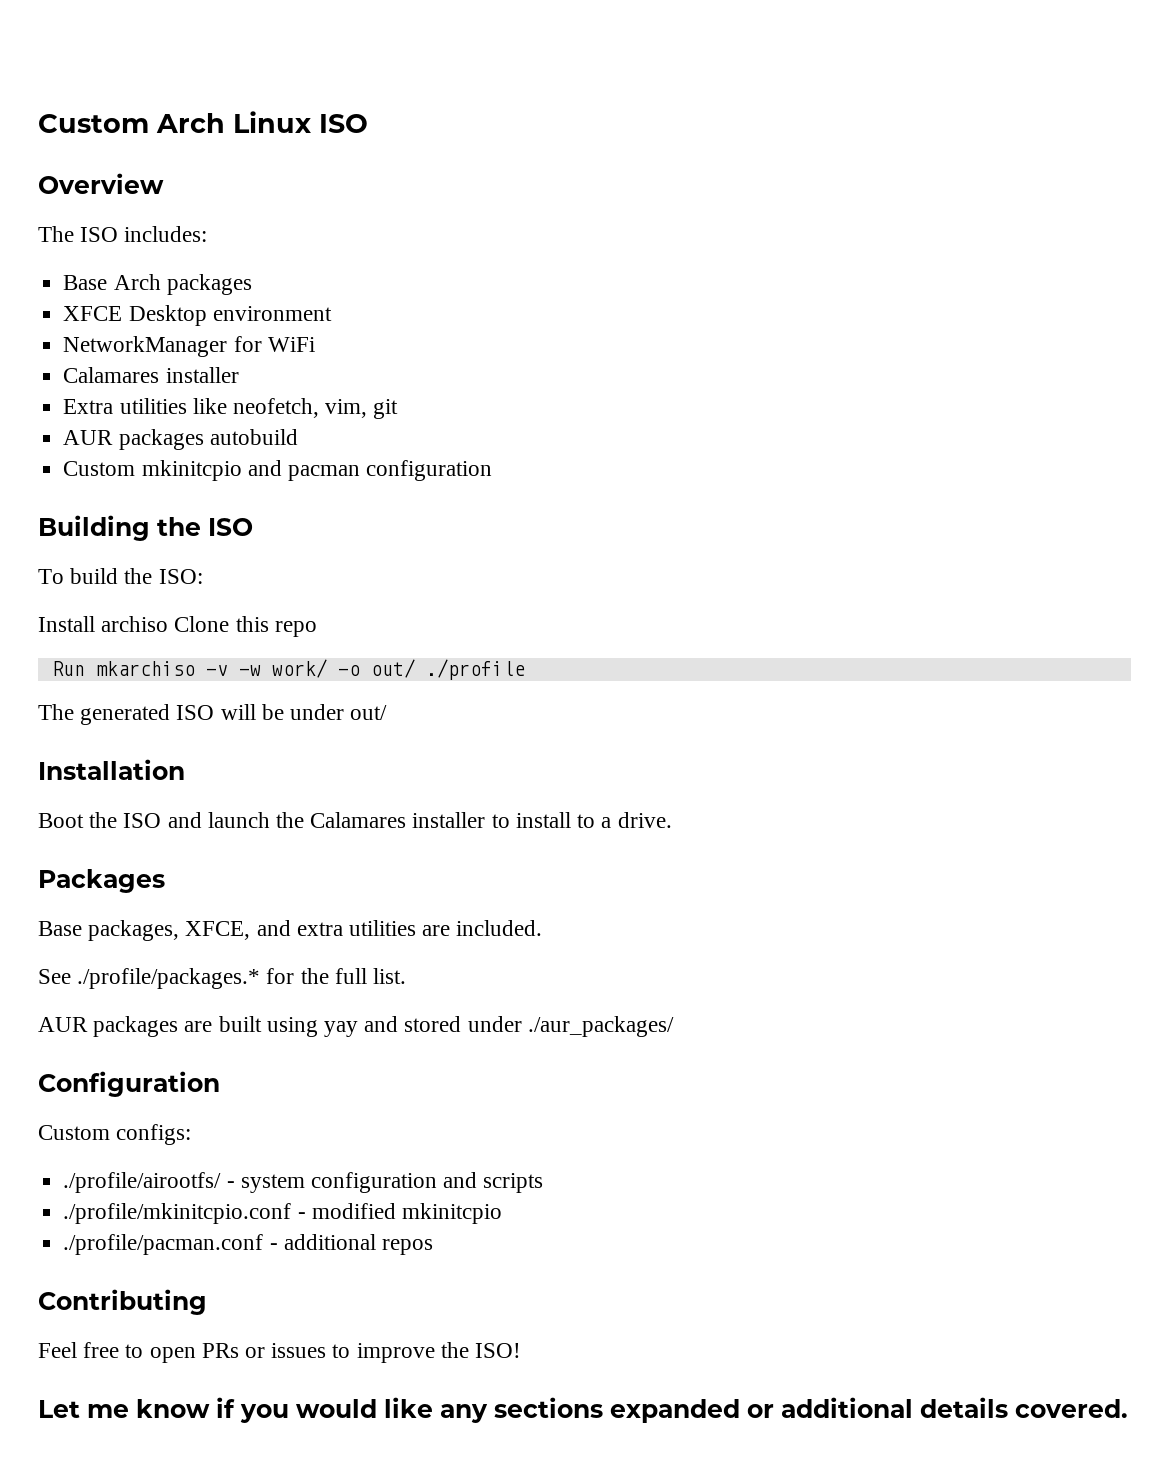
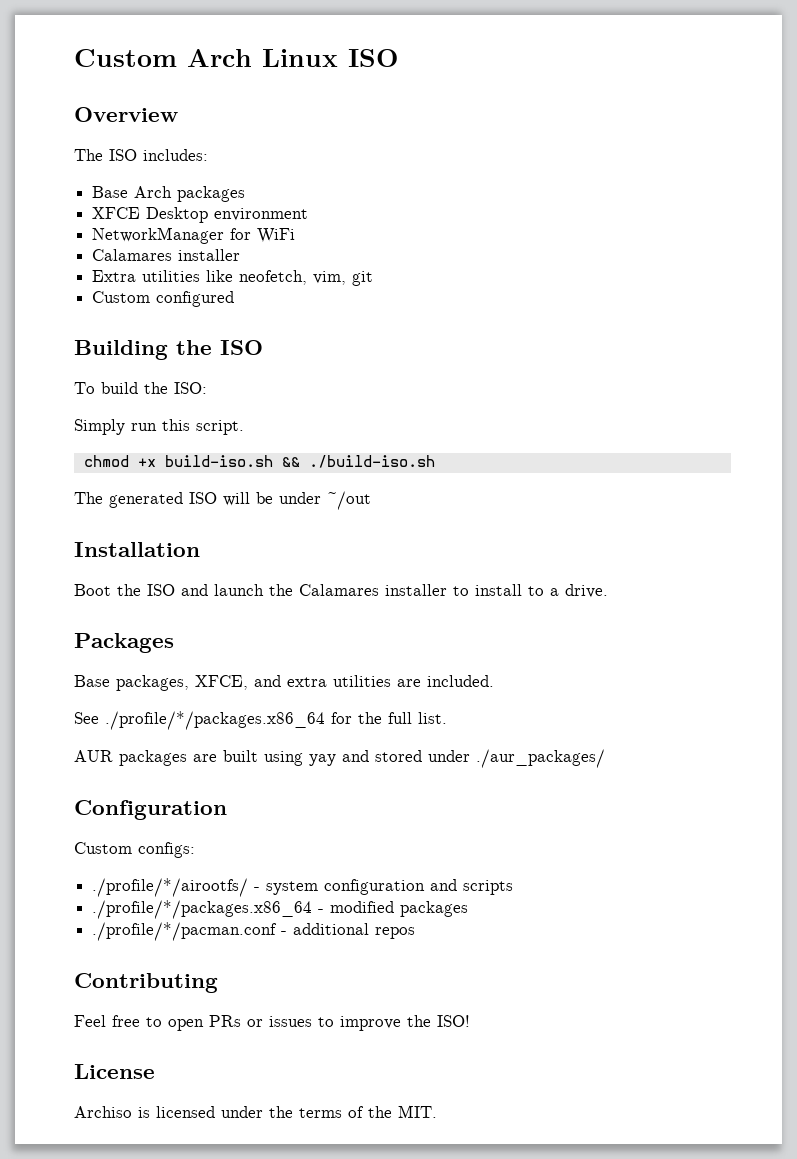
- AUR packages autobuild
- Custom mkinitcpio and pacman configuration
+ Custom configured
- Install archiso Clone this repo
- Run mkarchiso -v -w work/ -o out/ ./profile
+ Simply run this script.
+ chmod +x build-iso.sh && ./build-iso.sh
- The generated ISO will be under out/
+ The generated ISO will be under ~/out
- See ./profile/packages.* for the full list.
+ See ./profile/*/packages.x86_64 for the full list.
- ./profile/airootfs/ - system configuration and scripts
+ ./profile/*/airootfs/ - system configuration and scripts
- ./profile/mkinitcpio.conf - modified mkinitcpio
- ./profile/pacman.conf - additional repos
+ ./profile/*/packages.x86_64 - modified packages
+ ./profile/*/pacman.conf - additional repos
- Let me know if you would like any sections expanded or additional details covered.
+ License
+ Archiso is licensed under the terms of the MIT.

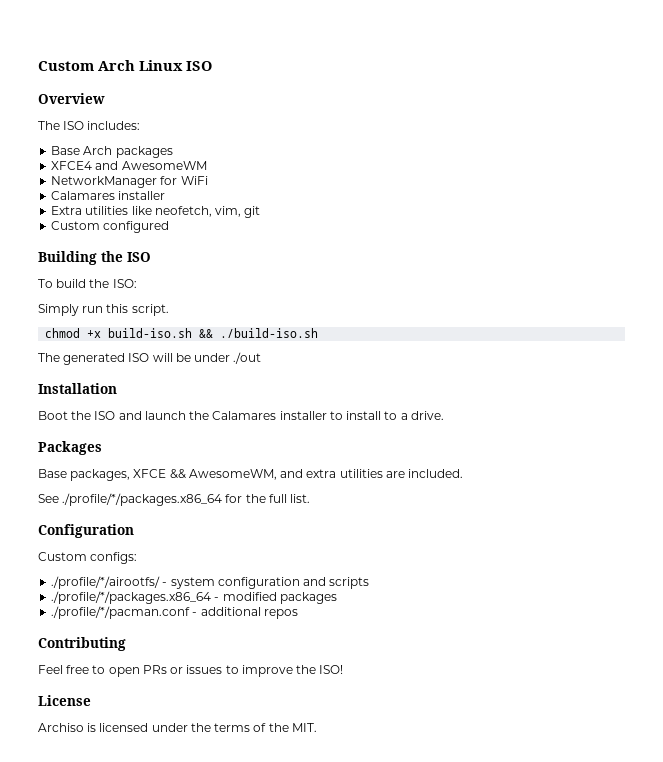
- XFCE Desktop environment
+ XFCE4 and AwesomeWM
- The generated ISO will be under ~/out
+ The generated ISO will be under ./out
- Base packages, XFCE, and extra utilities are included.
+ Base packages, XFCE && AwesomeWM, and extra utilities are included.
- AUR packages are built using yay and stored under ./aur_packages/

